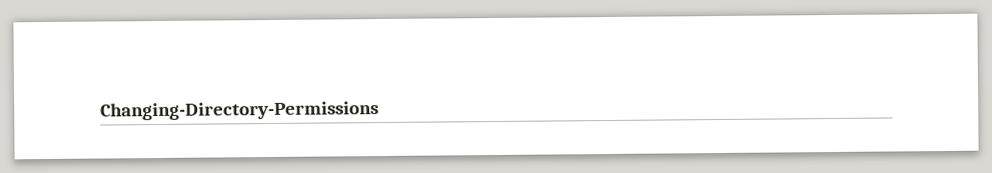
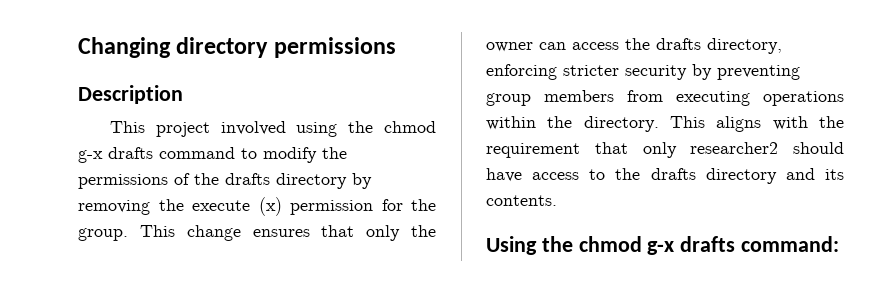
- Changing-Directory-Permissions
+ Changing directory permissions
+ Description
+ This project involved using the chmod g-x drafts command to modify the permissions of the drafts directory by removing the execute (x) permission for the group. This change ensures that only the owner can access the drafts directory, enforcing stricter security by preventing group members from executing operations within the directory. This aligns with the requirement that only researcher2 should have access to the drafts directory and its contents.
+ Using the chmod g-x drafts command:

